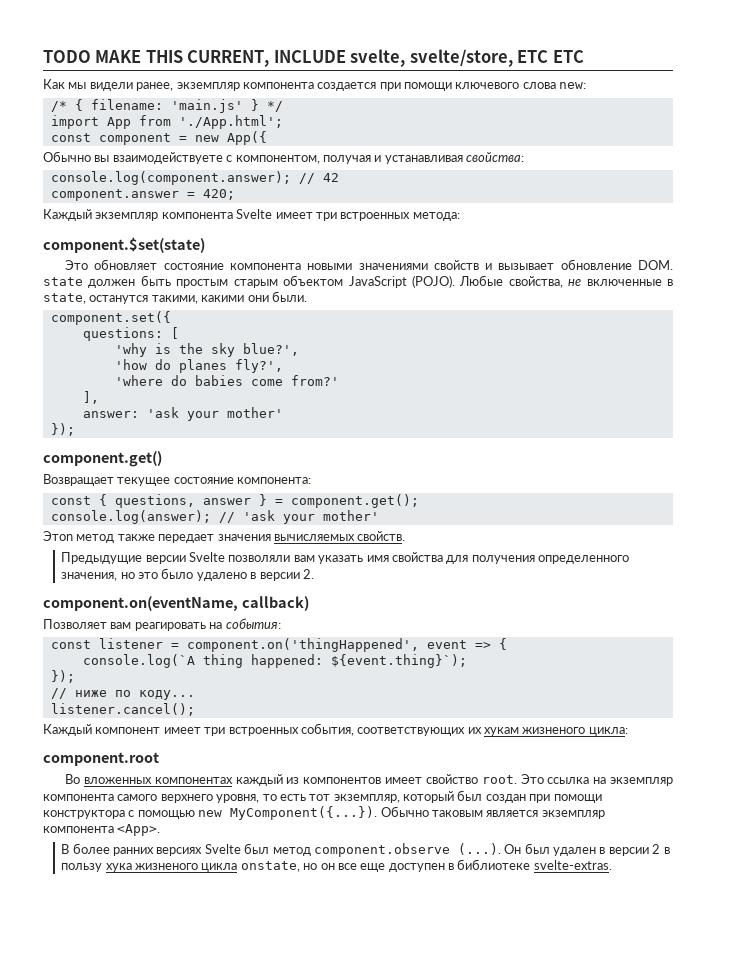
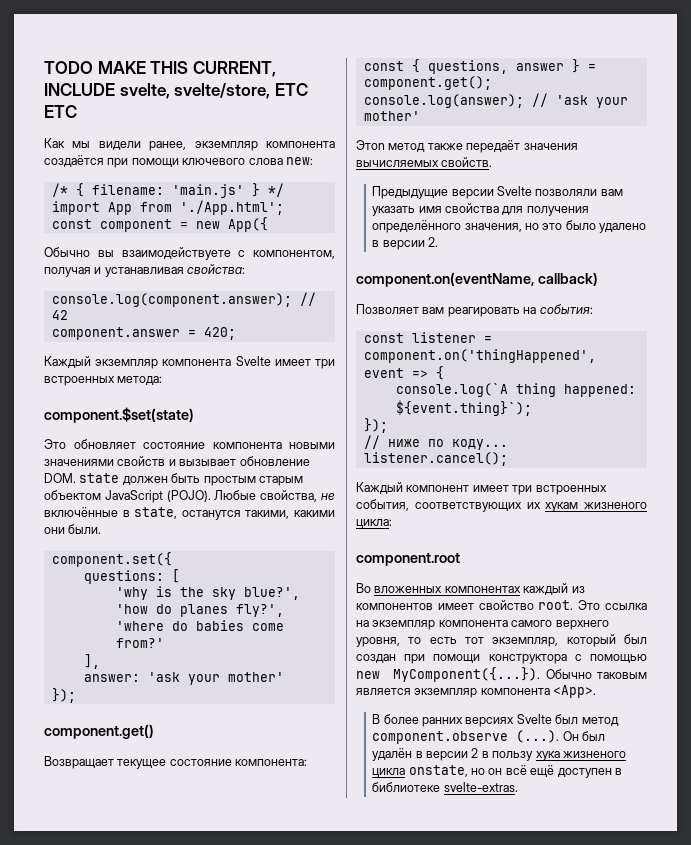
- Как мы видели ранее, экземпляр компонента создается при помощи ключевого слова new:
+ Как мы видели ранее, экземпляр компонента создаётся при помощи ключевого слова new:
- Любые свойства, не включенные в state, останутся такими, какими они были.
+ Любые свойства, не включённые в state, останутся такими, какими они были.
- Этоn метод также передает значения вычисляемых свойств.
+ Этоn метод также передаёт значения вычисляемых свойств.
- Предыдущие версии Svelte позволяли вам указать имя свойства для получения определенного значения, но это было удалено в версии 2.
+ Предыдущие версии Svelte позволяли вам указать имя свойства для получения определённого значения, но это было удалено в версии 2.
- В более ранних версиях Svelte был метод component.observe (...). Он был удален в версии 2 в пользу хука жизненого цикла onstate, но он все еще доступен в библиотеке svelte-extras.
+ В более ранних версиях Svelte был метод component.observe (...). Он был удалён в версии 2 в пользу хука жизненого цикла onstate, но он всё ещё доступен в библиотеке svelte-extras.

